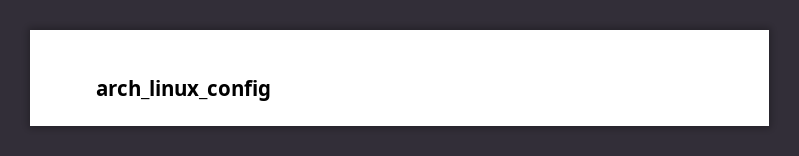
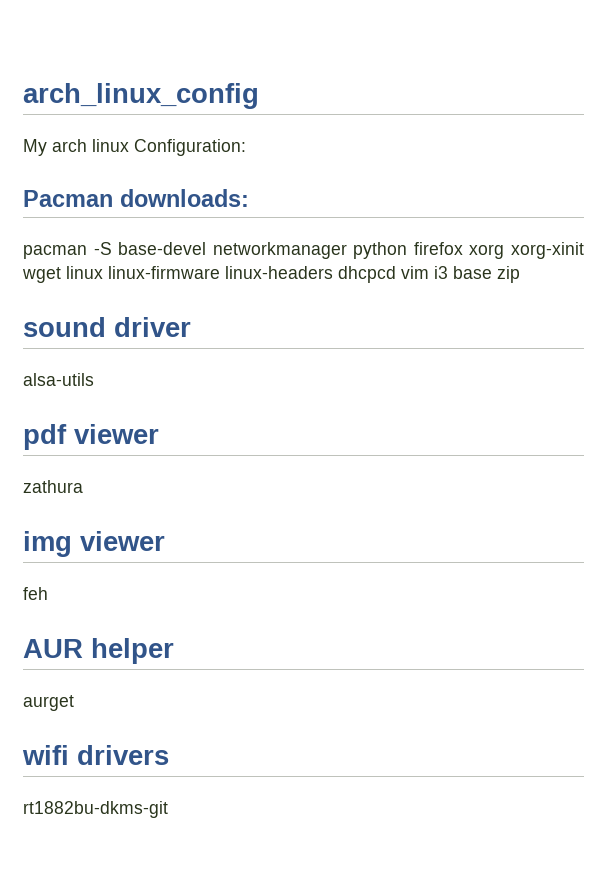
+ My arch linux Configuration:
+ Pacman downloads:
+ pacman -S base-devel networkmanager python firefox xorg xorg-xinit wget linux linux-firmware linux-headers dhcpcd vim i3 base zip
+ sound driver
+ alsa-utils
+ pdf viewer
+ zathura
+ img viewer
+ feh
+ AUR helper
+ aurget
+ wifi drivers
+ rt1882bu-dkms-git

